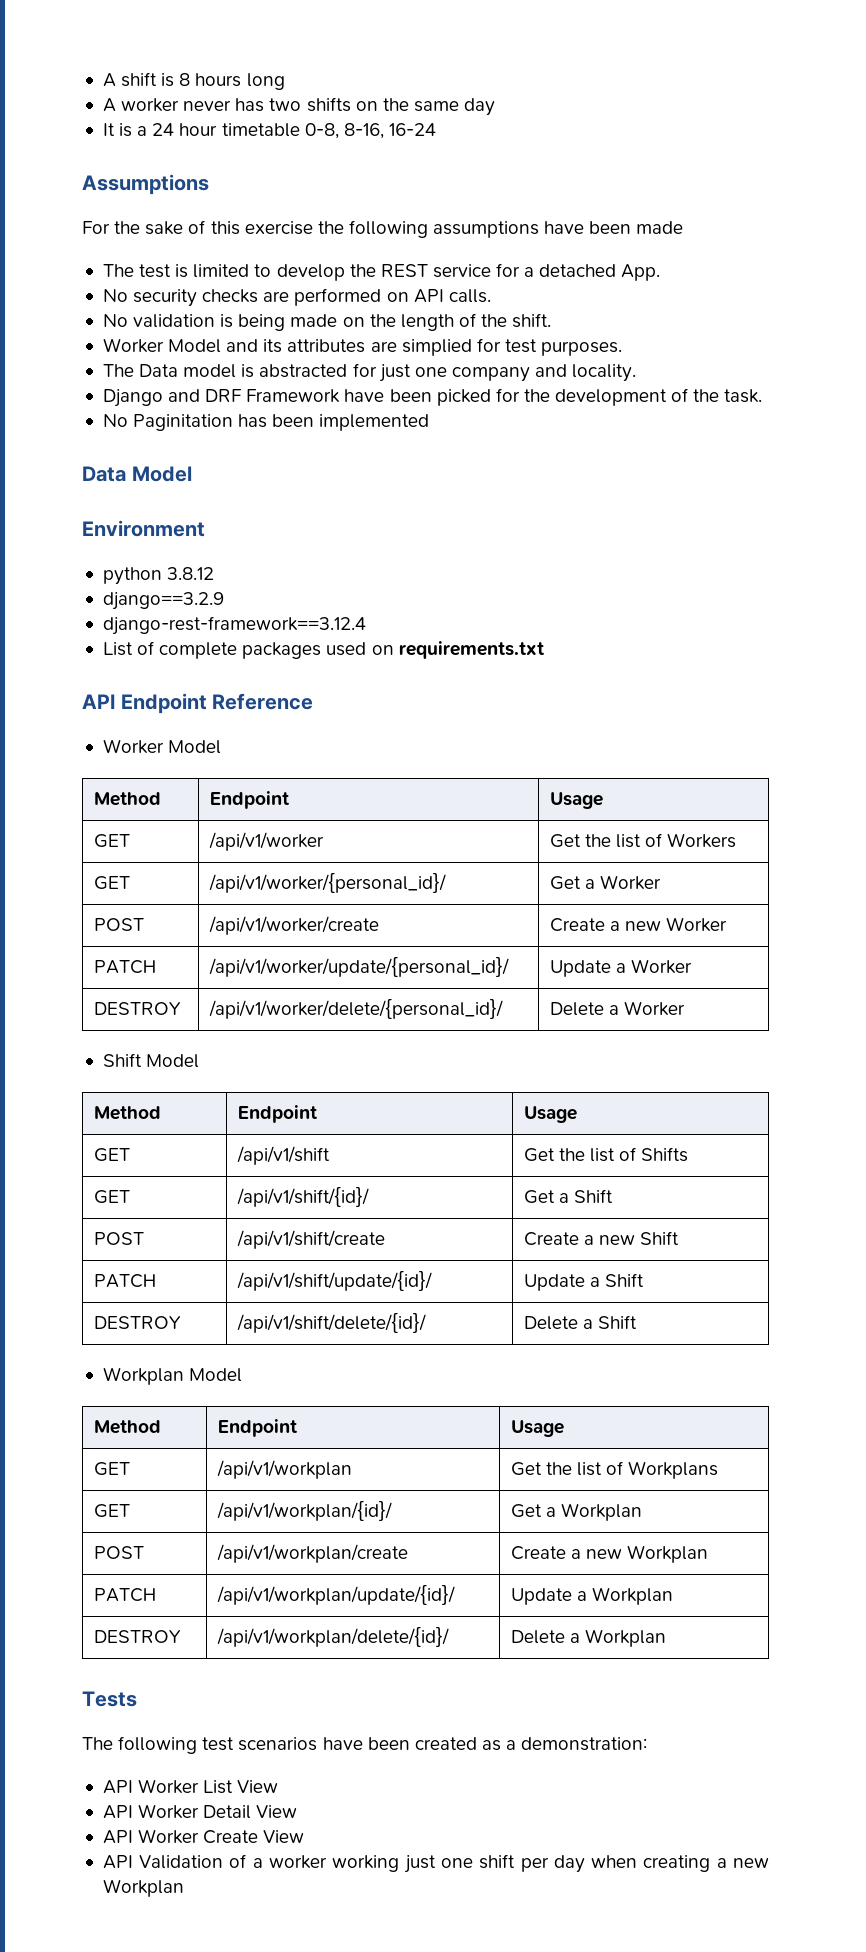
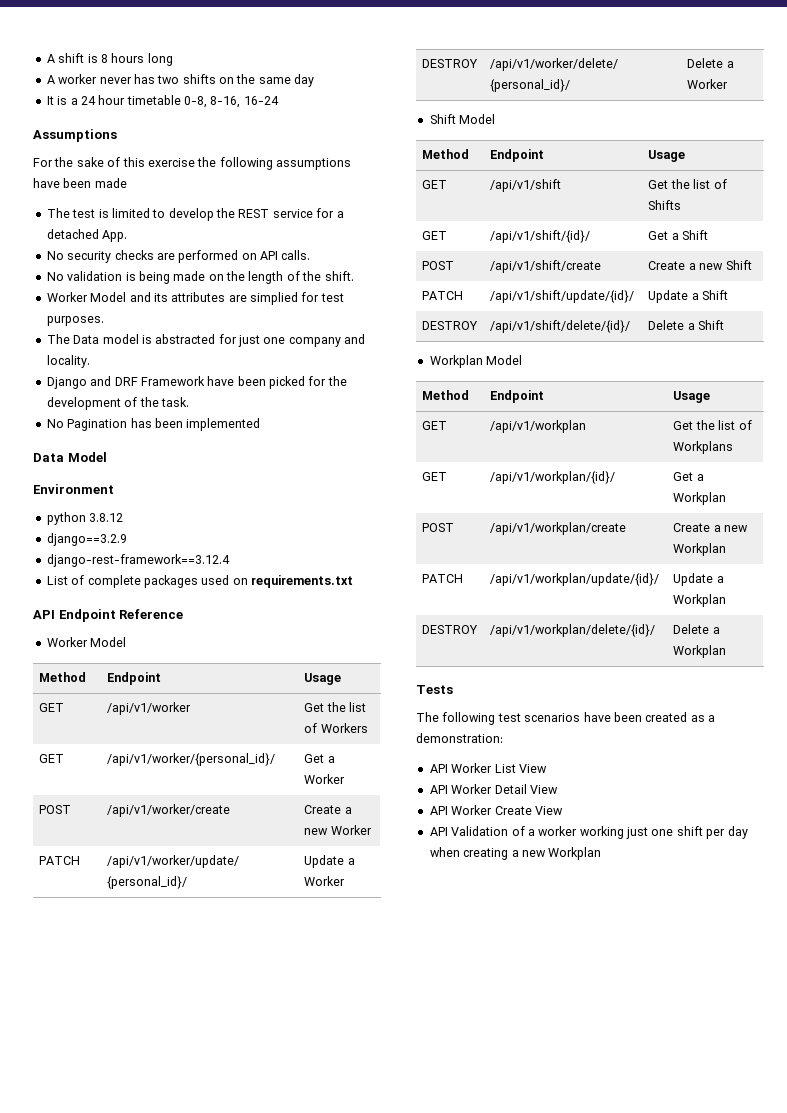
- No Paginitation has been implemented
+ No Pagination has been implemented

